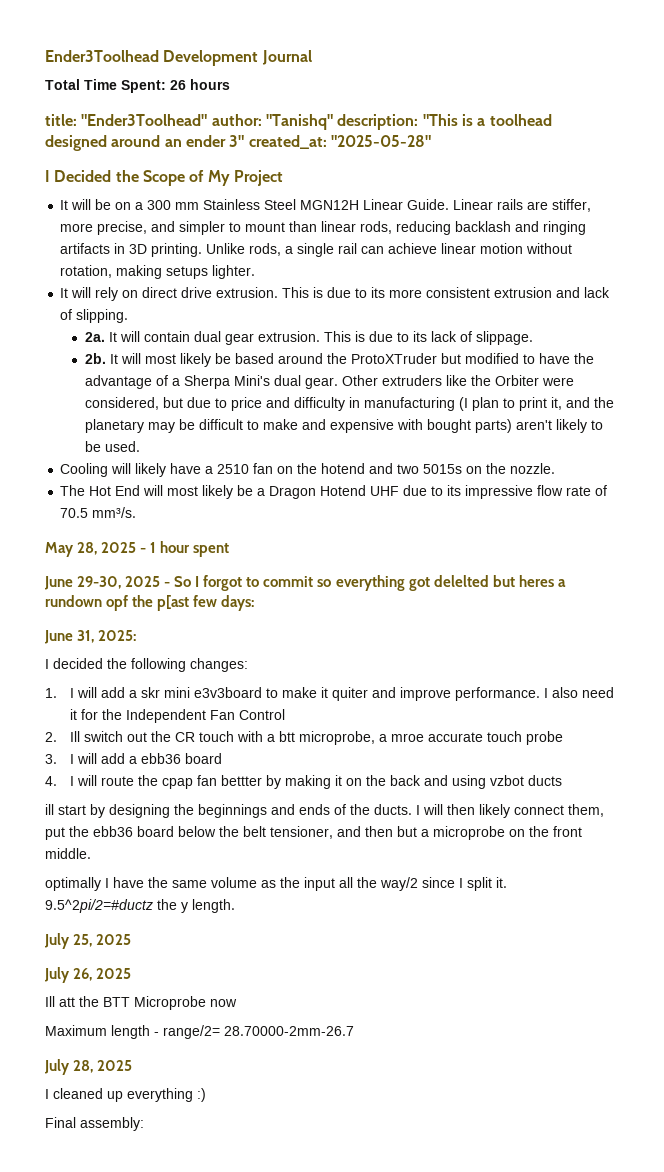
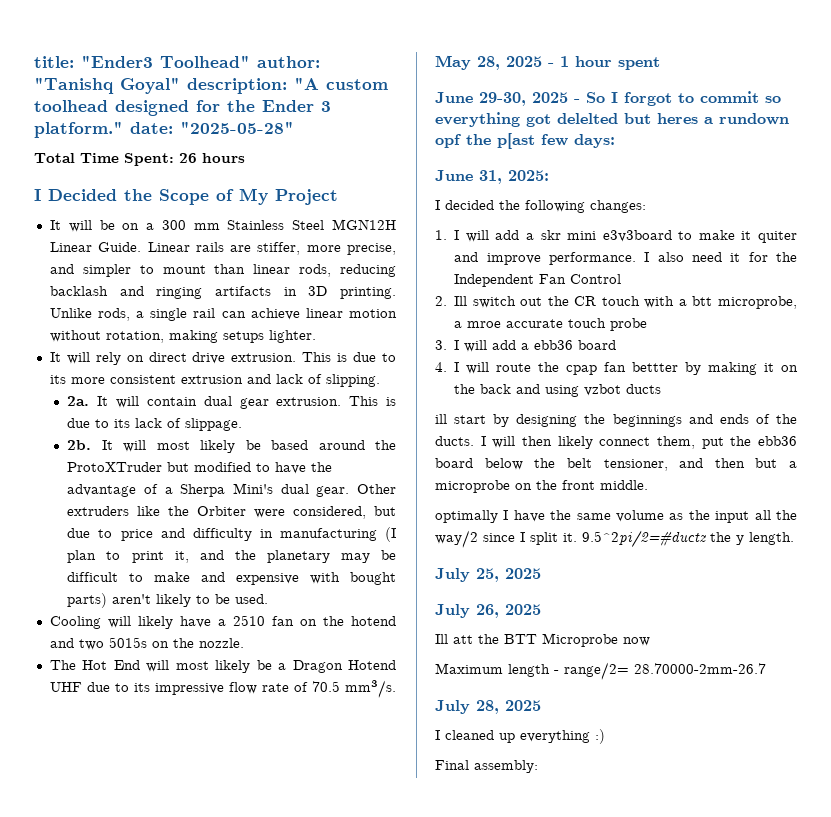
- Ender3Toolhead Development Journal
+ title: "Ender3 Toolhead" author: "Tanishq Goyal" description: "A custom toolhead designed for the Ender 3 platform." date: "2025-05-28"
- title: "Ender3Toolhead" author: "Tanishq" description: "This is a toolhead designed around an ender 3" created_at: "2025-05-28"

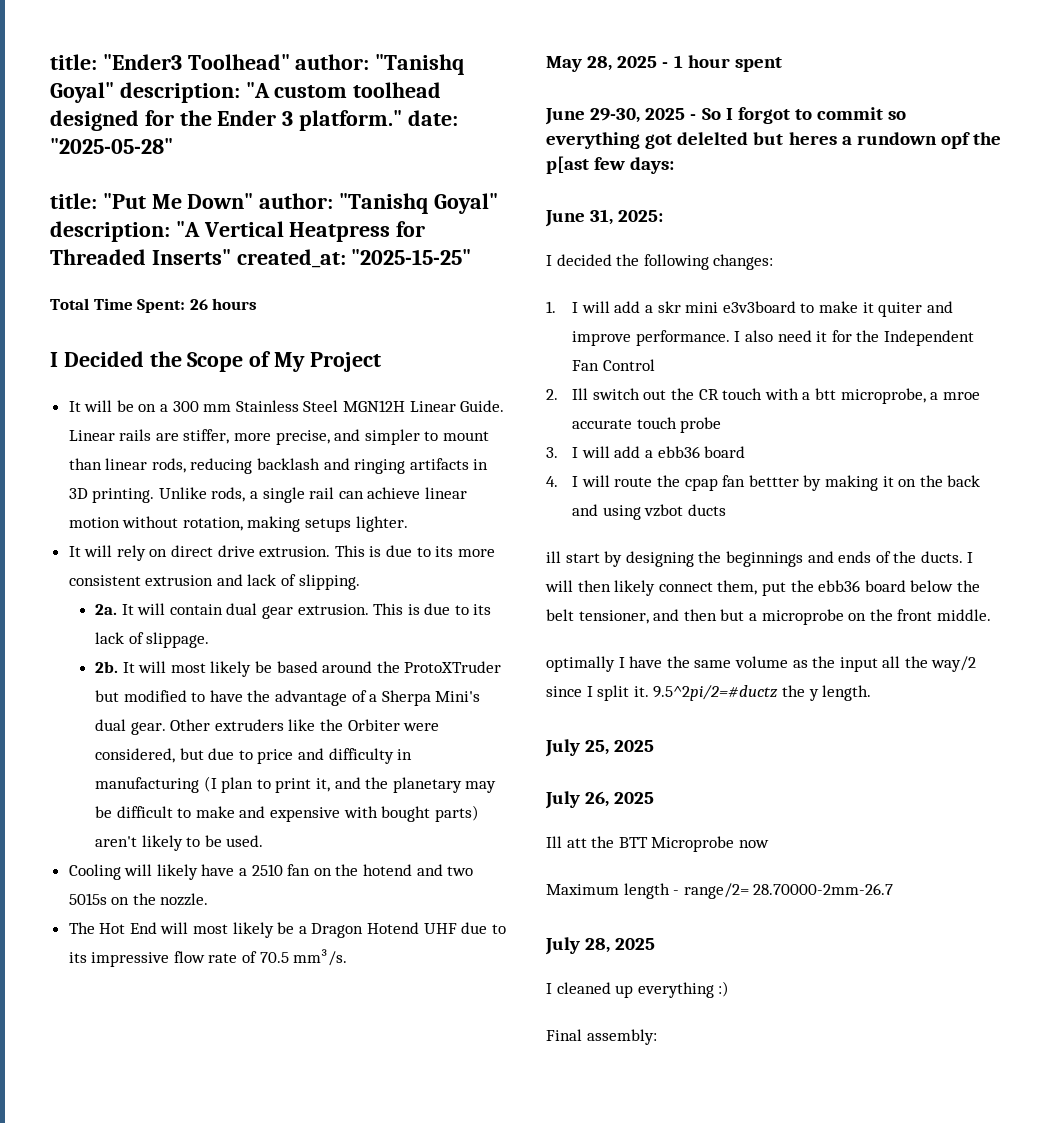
+ title: "Put Me Down" author: "Tanishq Goyal" description: "A Vertical Heatpress for Threaded Inserts" created_at: "2025-15-25"

